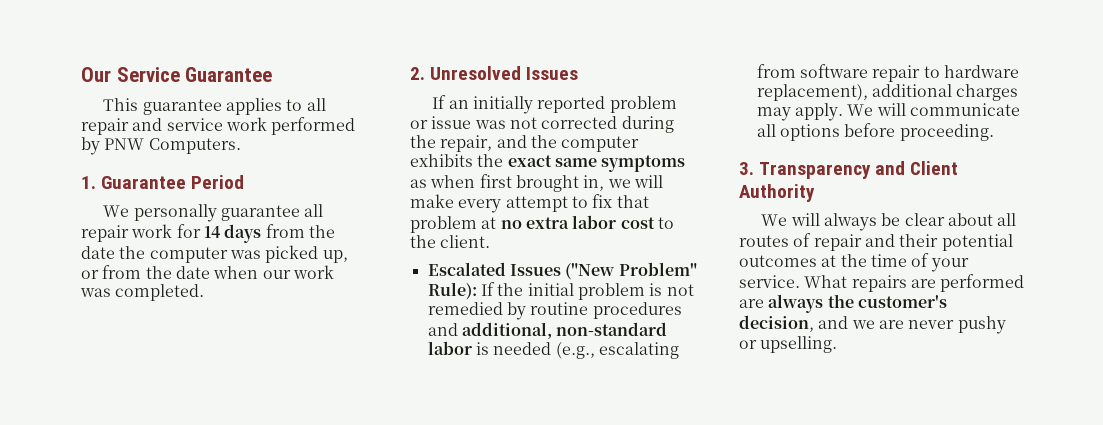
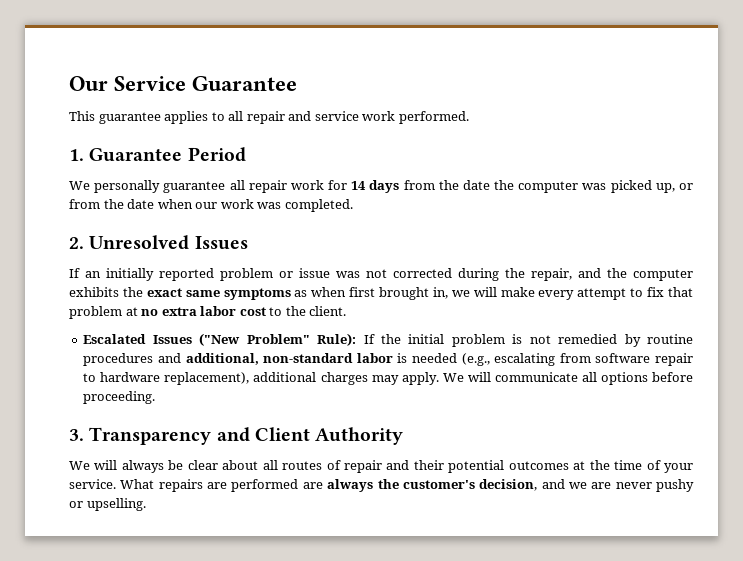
- This guarantee applies to all repair and service work performed by PNW Computers.
+ This guarantee applies to all repair and service work performed.

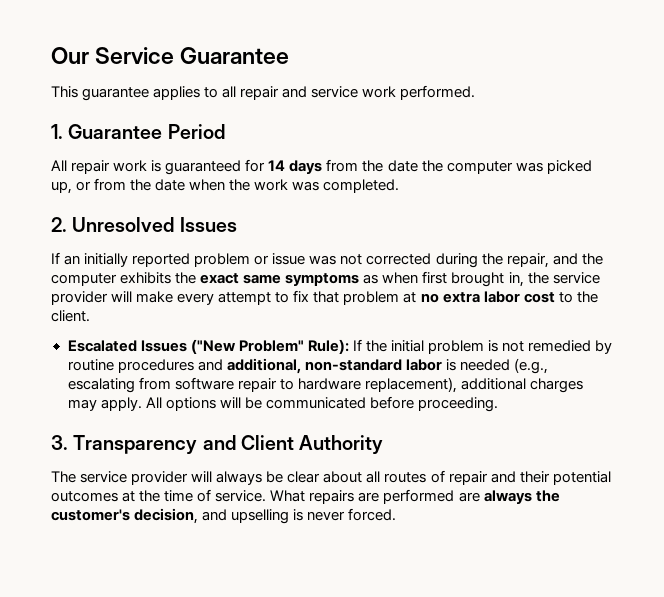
- We personally guarantee all repair work for 14 days from the date the computer was picked up, or from the date when our work was completed.
+ All repair work is guaranteed for 14 days from the date the computer was picked up, or from the date when the work was completed.
- If an initially reported problem or issue was not corrected during the repair, and the computer exhibits the exact same symptoms as when first brought in, we will make every attempt to fix that problem at no extra labor cost to the client.
+ If an initially reported problem or issue was not corrected during the repair, and the computer exhibits the exact same symptoms as when first brought in, the service provider will make every attempt to fix that problem at no extra labor cost to the client.
- We will communicate all options before proceeding.
+ All options will be communicated before proceeding.
- We will always be clear about all routes of repair and their potential outcomes at the time of your service.
+ The service provider will always be clear about all routes of repair and their potential outcomes at the time of service.
- What repairs are performed are always the customer's decision, and we are never pushy or upselling.
+ What repairs are performed are always the customer's decision, and upselling is never forced.

